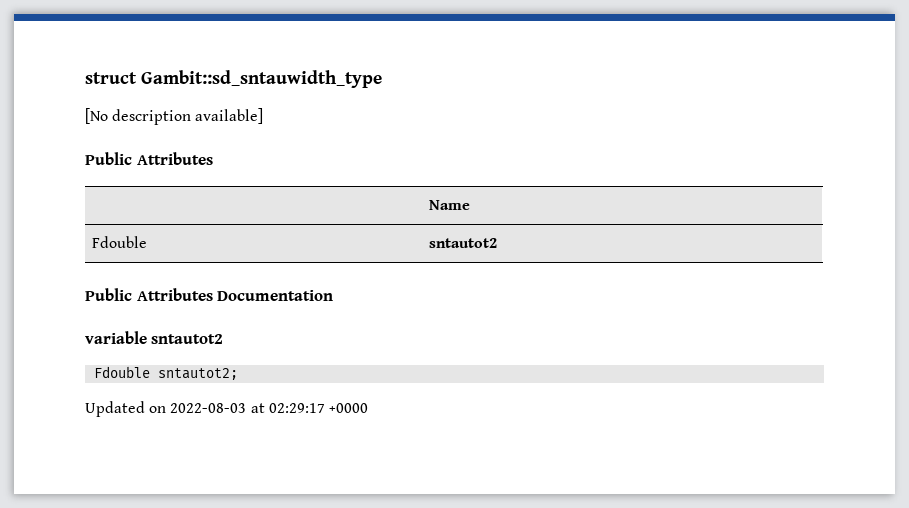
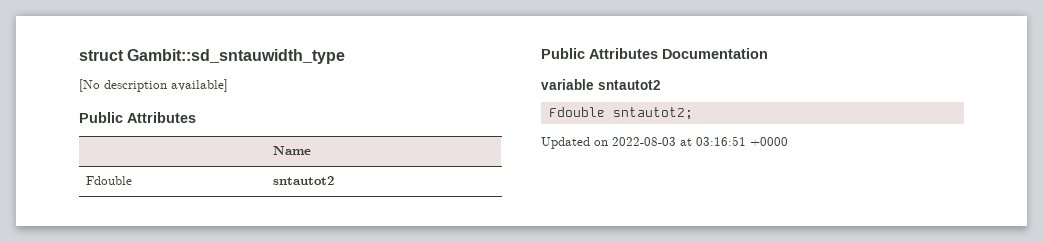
- Updated on 2022-08-03 at 02:29:17 +0000
+ Updated on 2022-08-03 at 03:16:51 +0000

